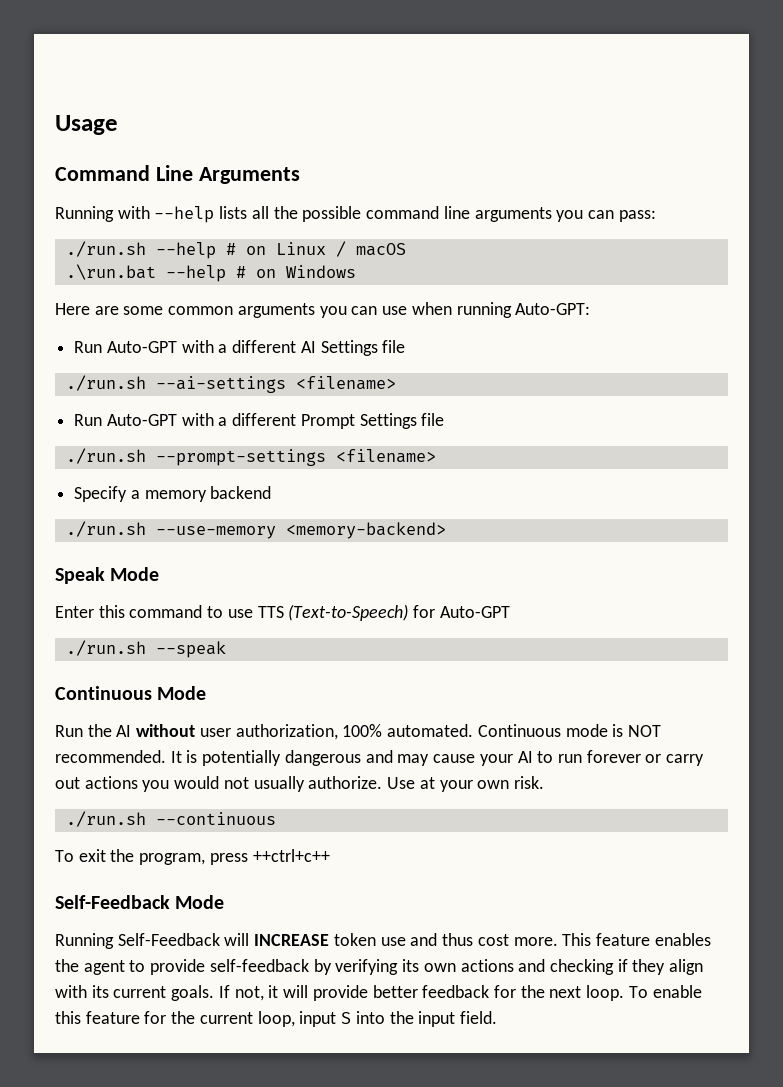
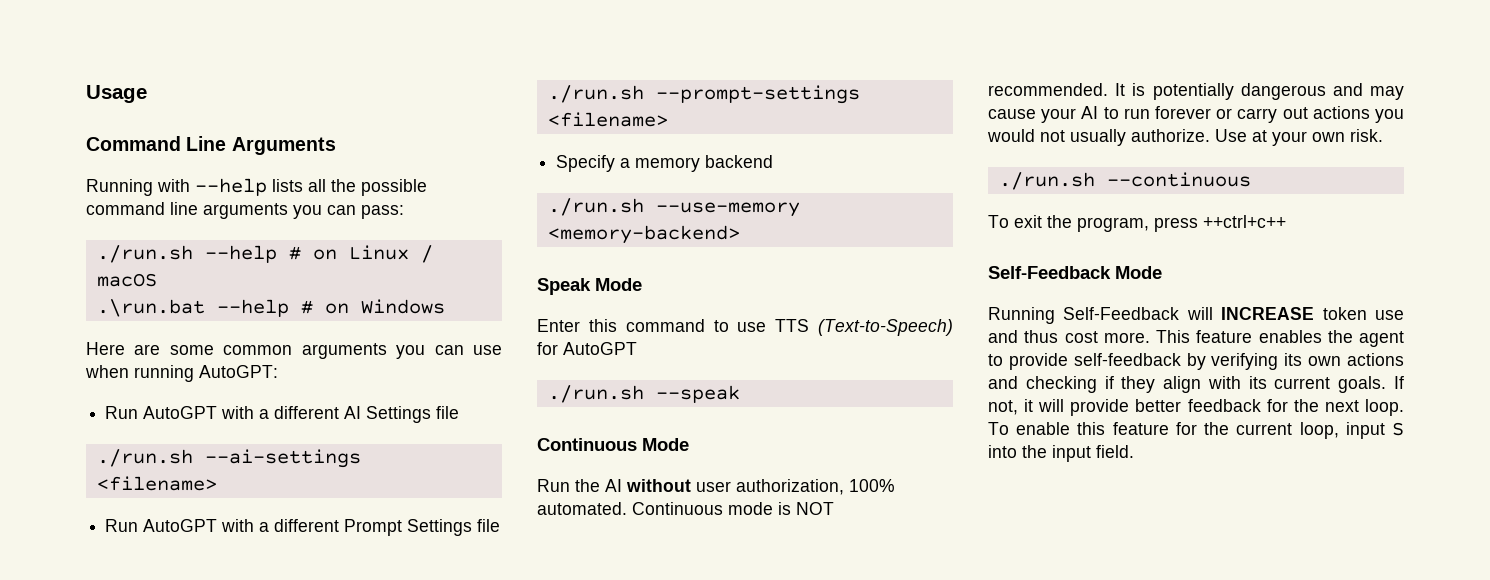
- Here are some common arguments you can use when running Auto-GPT:
- Run Auto-GPT with a different AI Settings file
+ Here are some common arguments you can use when running AutoGPT:
+ Run AutoGPT with a different AI Settings file
- Run Auto-GPT with a different Prompt Settings file
+ Run AutoGPT with a different Prompt Settings file
- Enter this command to use TTS (Text-to-Speech) for Auto-GPT
+ Enter this command to use TTS (Text-to-Speech) for AutoGPT

